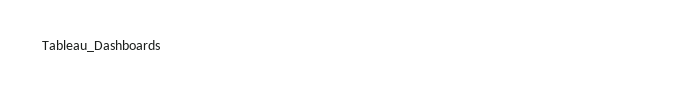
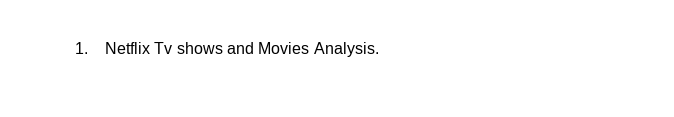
- Tableau_Dashboards
+ 1. Netflix Tv shows and Movies Analysis.

